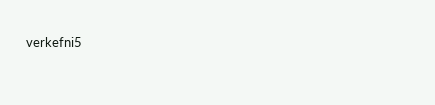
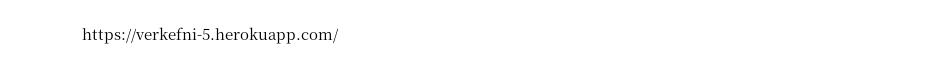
- verkefni5
+ https://verkefni-5.herokuapp.com/

